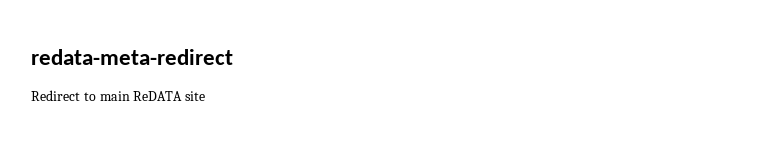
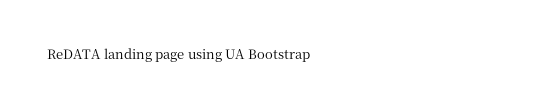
- redata-meta-redirect
- Redirect to main ReDATA site
+ ReDATA landing page using UA Bootstrap

